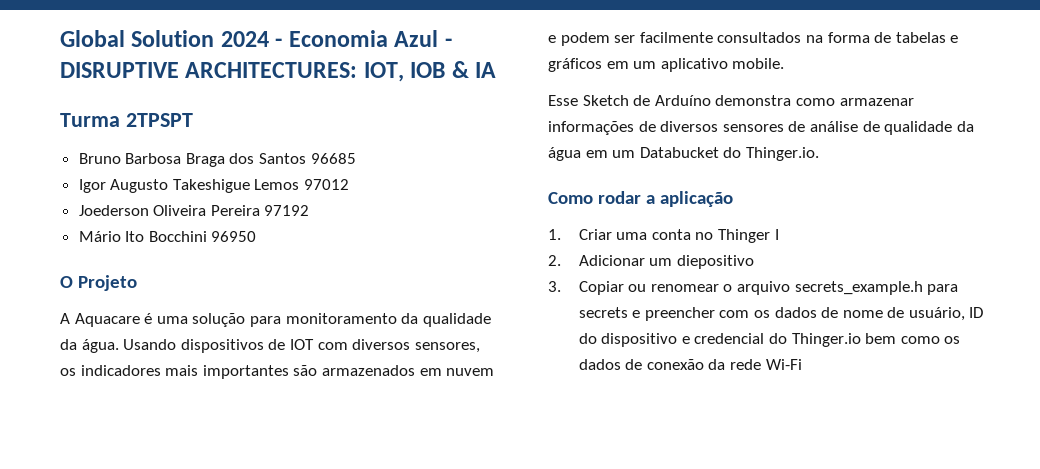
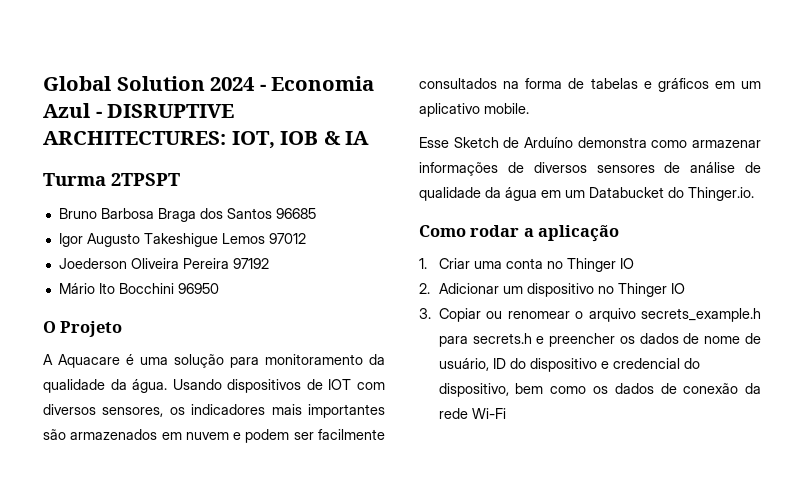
- 1. Criar uma conta no Thinger I
+ 1. Criar uma conta no Thinger IO
- 2. Adicionar um diepositivo
+ 2. Adicionar um dispositivo no Thinger IO
- 3. Copiar ou renomear o arquivo secrets_example.h para secrets e preencher com os dados de nome de usuário, ID do dispositivo e credencial do Thinger.io bem como os dados de conexão da rede Wi-Fi
+ 3. Copiar ou renomear o arquivo secrets_example.h para secrets.h e preencher os dados de nome de usuário, ID do dispositivo e credencial do dispositivo, bem como os dados de conexão da rede Wi-Fi

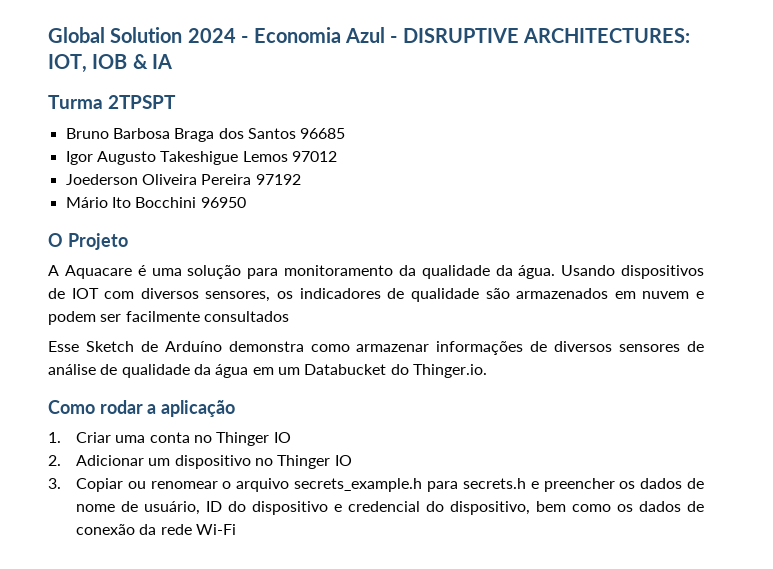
- Usando dispositivos de IOT com diversos sensores, os indicadores mais importantes são armazenados em nuvem e podem ser facilmente consultados na forma de tabelas e gráficos em um aplicativo mobile.
+ Usando dispositivos de IOT com diversos sensores, os indicadores de qualidade são armazenados em nuvem e podem ser facilmente consultados

